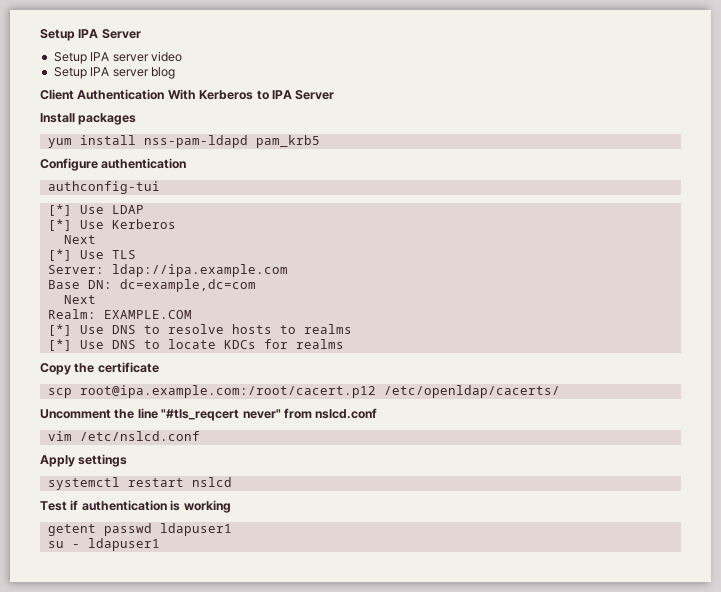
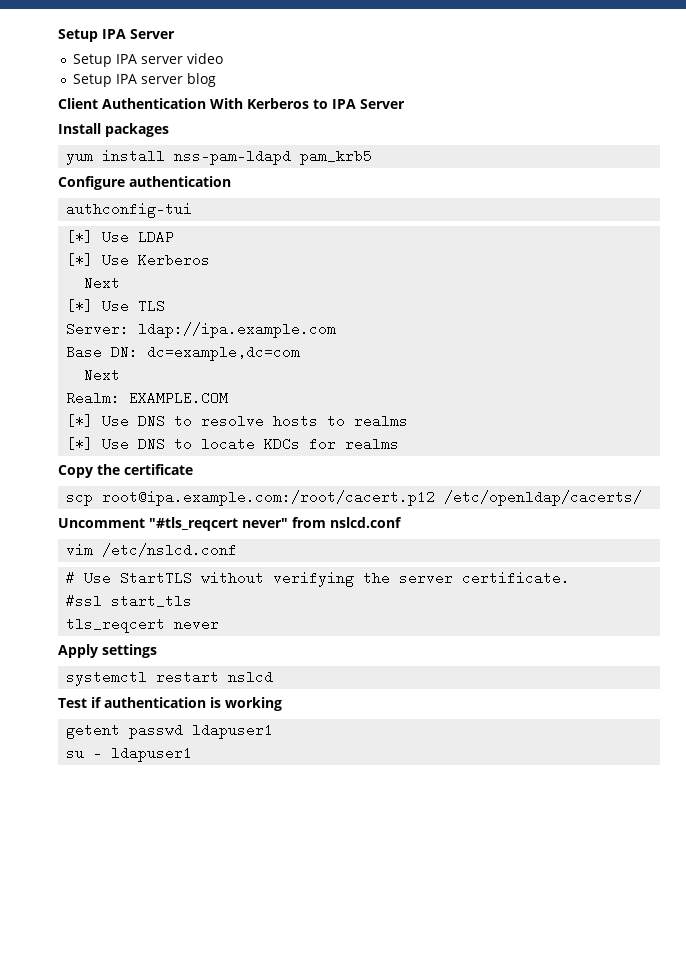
- Uncomment the line "#tls_reqcert never" from nslcd.conf
+ Uncomment "#tls_reqcert never" from nslcd.conf
+ # Use StartTLS without verifying the server certificate.
+ #ssl start_tls
+ tls_reqcert never

